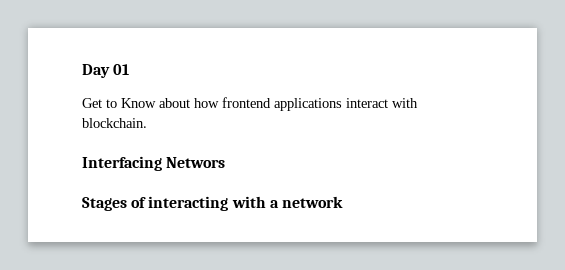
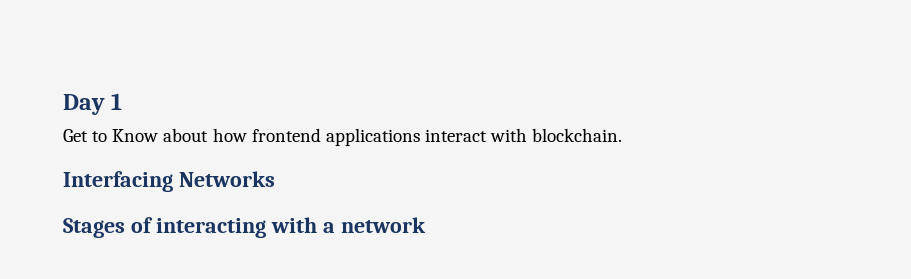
- Day 01
+ Day 1
- Interfacing Networs
+ Interfacing Networks

